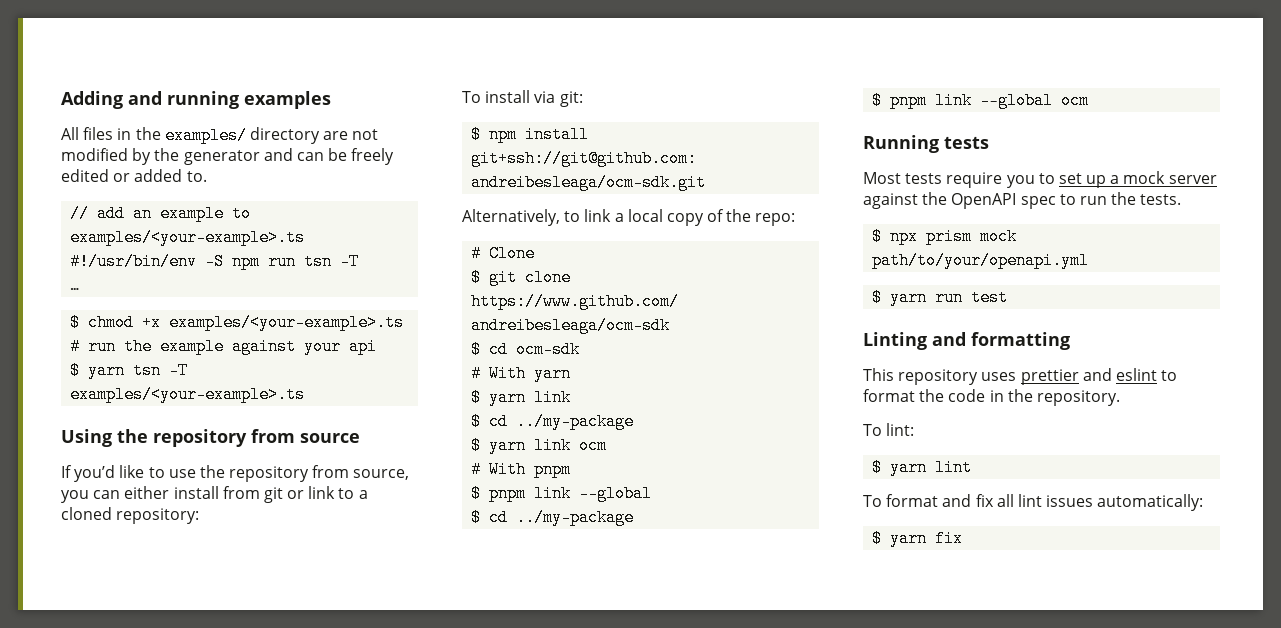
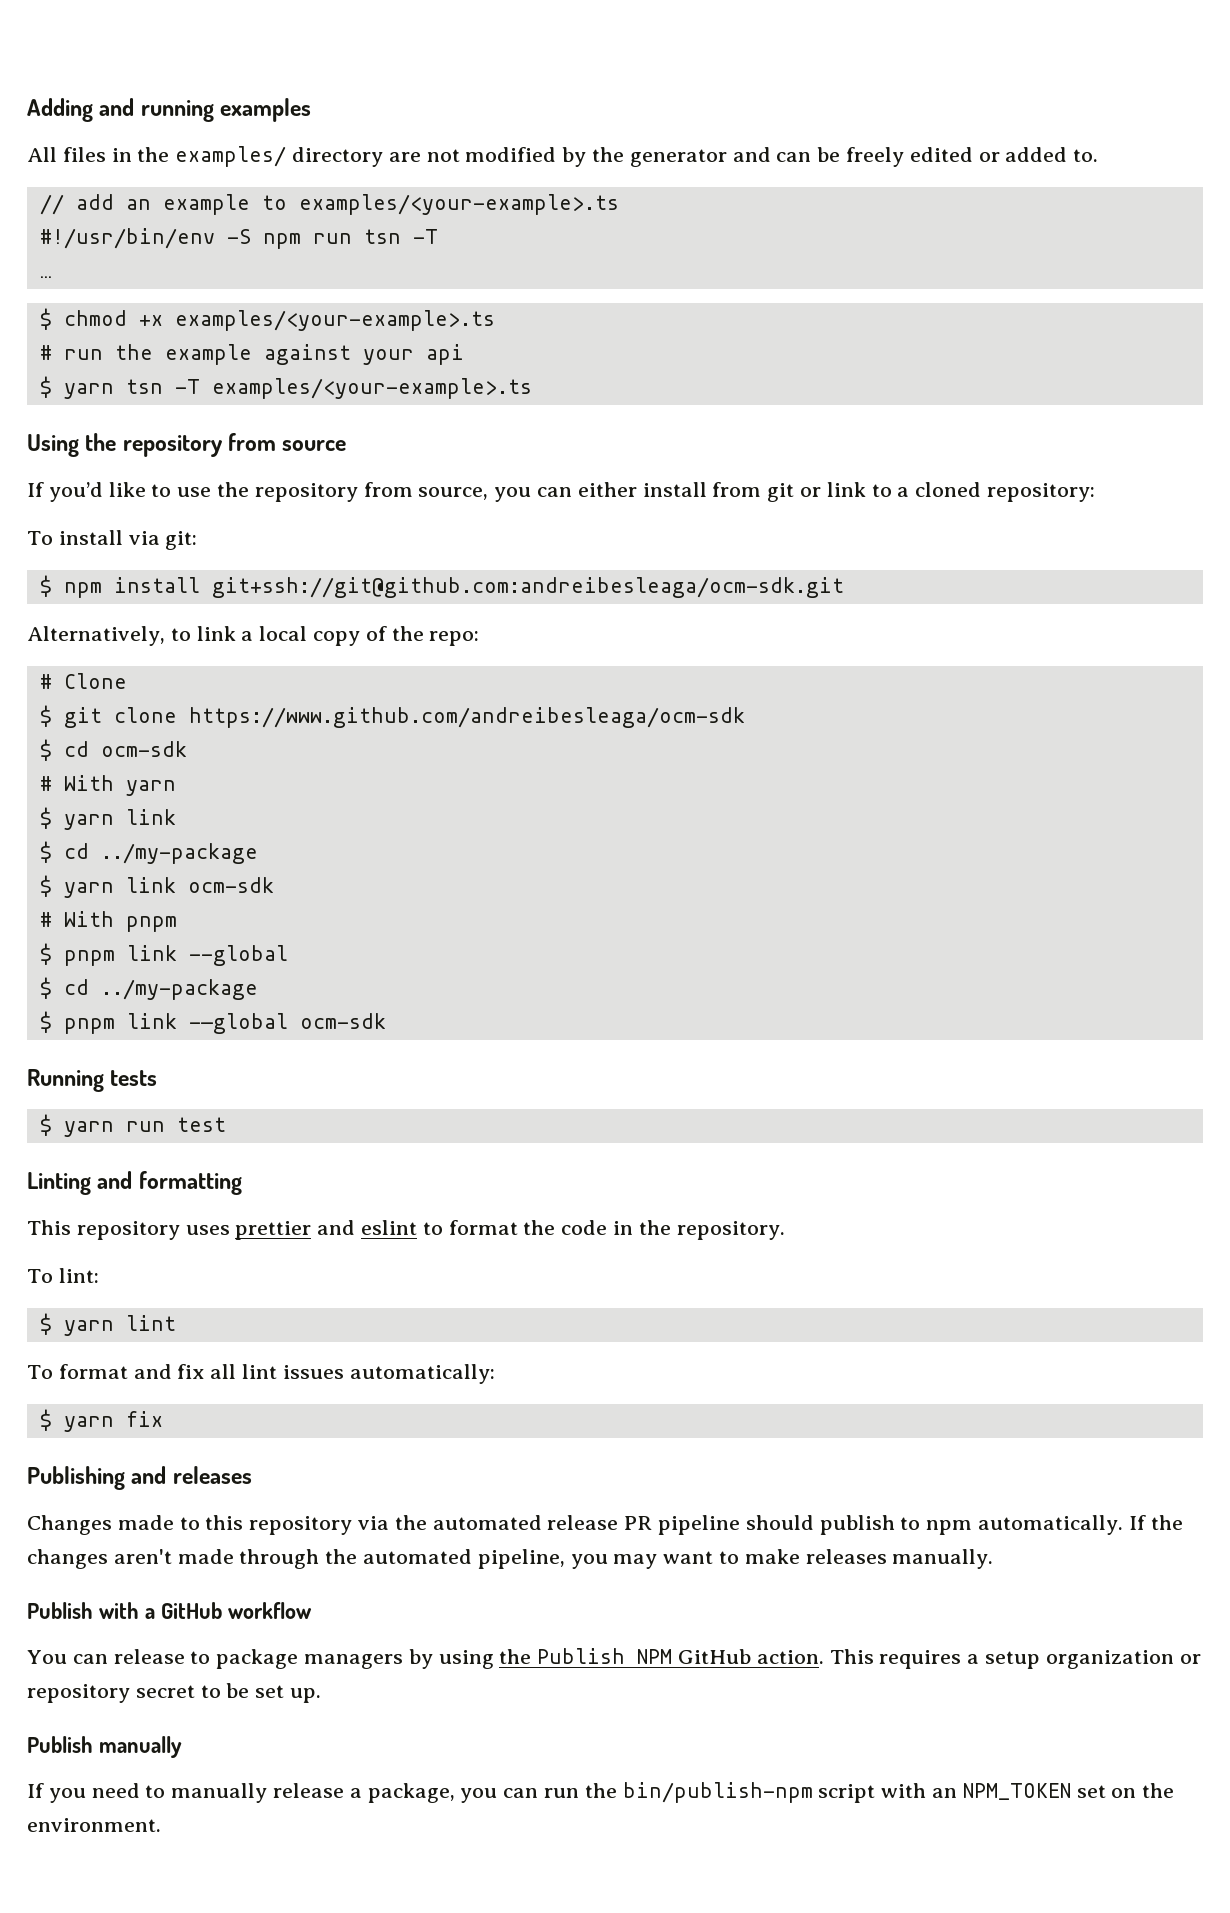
- $ yarn link ocm
+ $ yarn link ocm-sdk
- $ pnpm link -—global ocm
+ $ pnpm link -—global ocm-sdk
- Most tests require you to set up a mock server against the OpenAPI spec to run the tests.
- $ npx prism mock path/to/your/openapi.yml
+ Publishing and releases
+ Changes made to this repository via the automated release PR pipeline should publish to npm automatically. If the changes aren't made through the automated pipeline, you may want to make releases manually.
+ Publish with a GitHub workflow
+ You can release to package managers by using the Publish NPM GitHub action. This requires a setup organization or repository secret to be set up.
+ Publish manually
+ If you need to manually release a package, you can run the bin/publish-npm script with an NPM_TOKEN set on the environment.

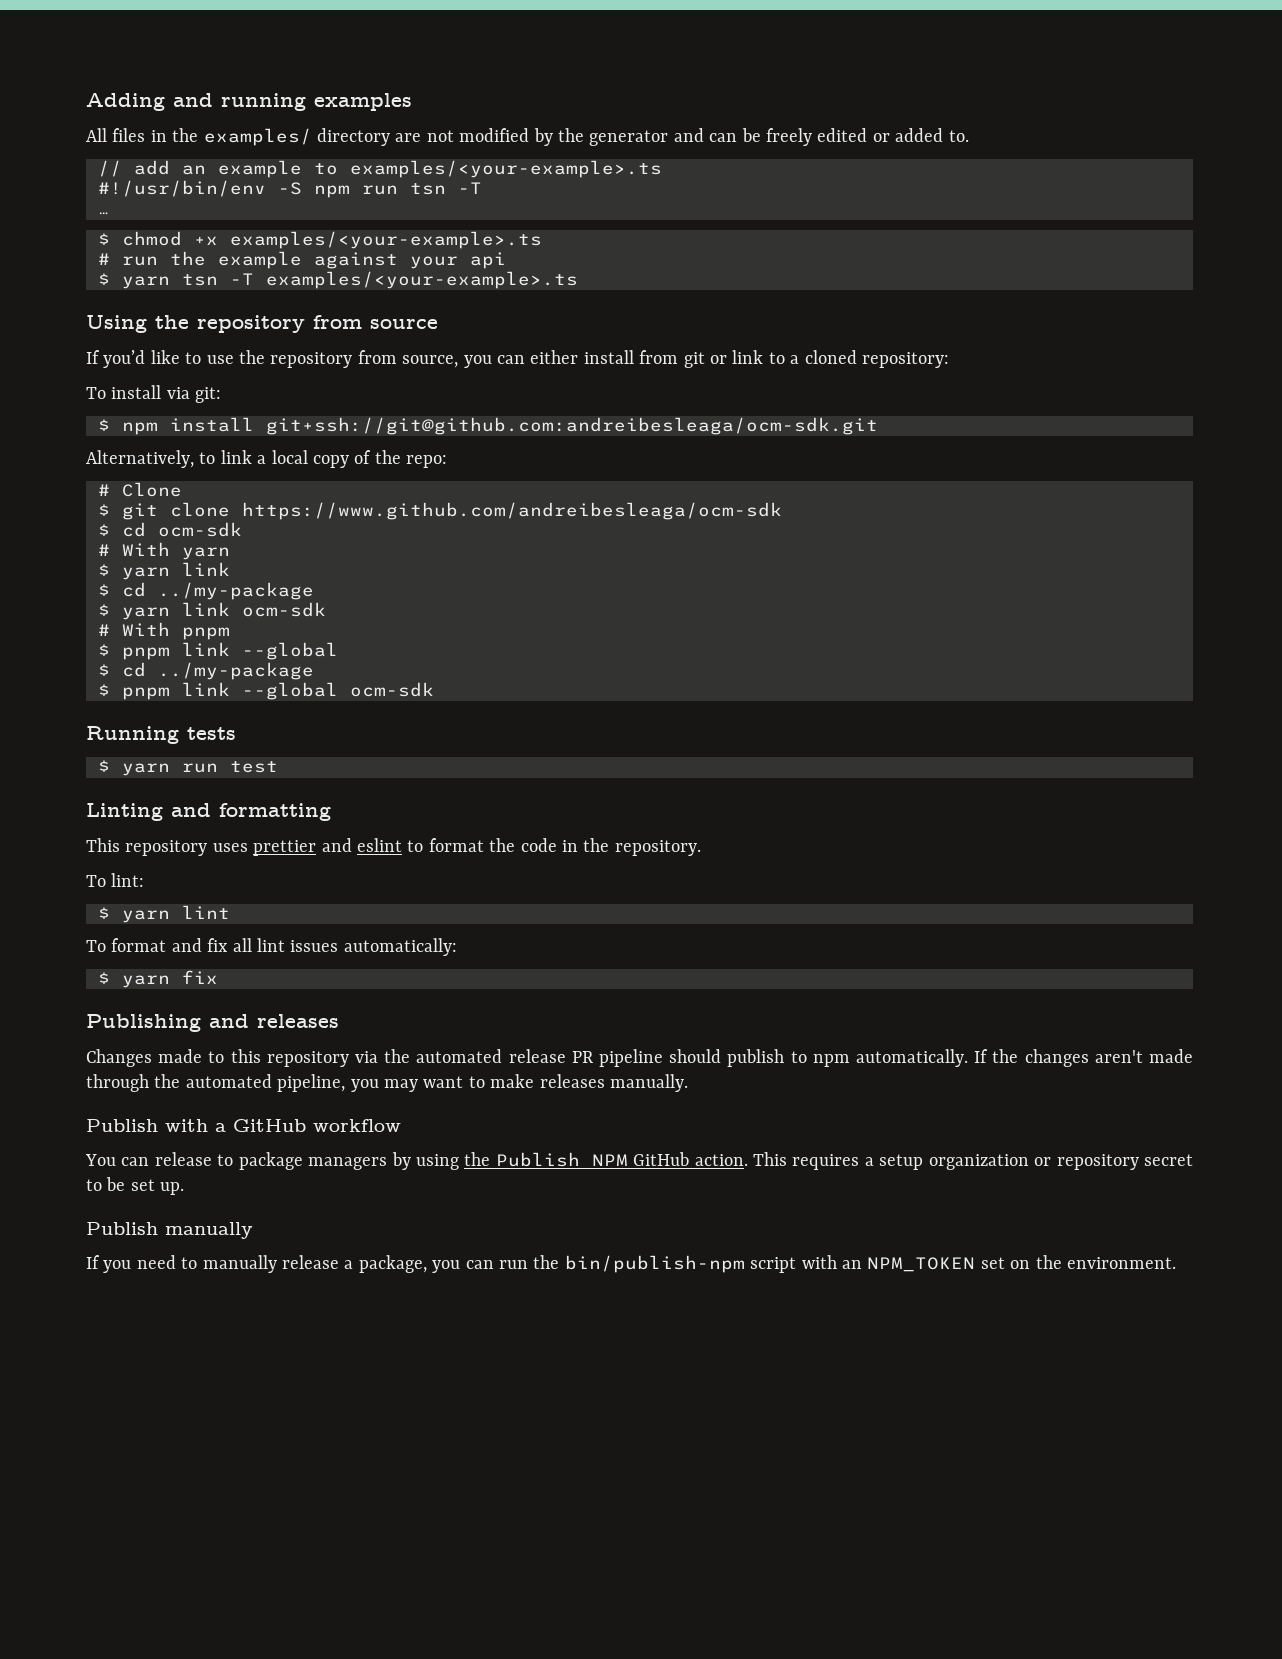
- $ pnpm link -—global ocm-sdk
+ $ pnpm link --global ocm-sdk

